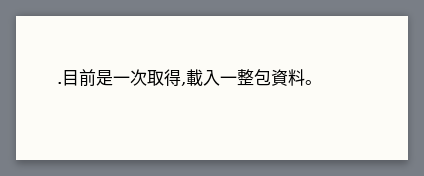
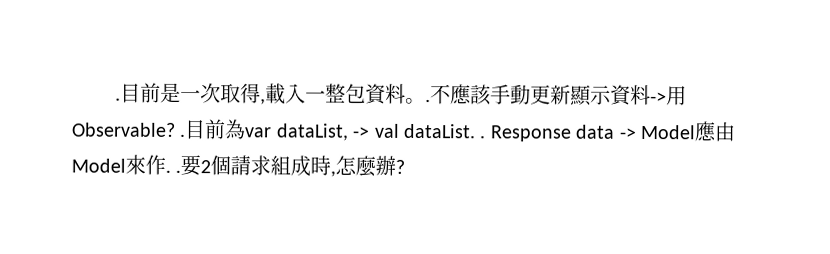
- 目前是一次取得,載入一整包資料。
+ 目前是一次取得,載入一整包資料。.不應該手動更新顯示資料->用Observable? .目前為var dataList, -> val dataList. . Response data -> Model應由Model來作. .要2個請求組成時,怎麼辦?

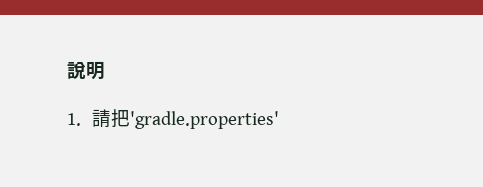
- .目前是一次取得,載入一整包資料。.不應該手動更新顯示資料->用Observable? .目前為var dataList, -> val dataList. . Response data -> Model應由Model來作. .要2個請求組成時,怎麼辦?
+ 說明
+ 1.請把'gradle.properties'

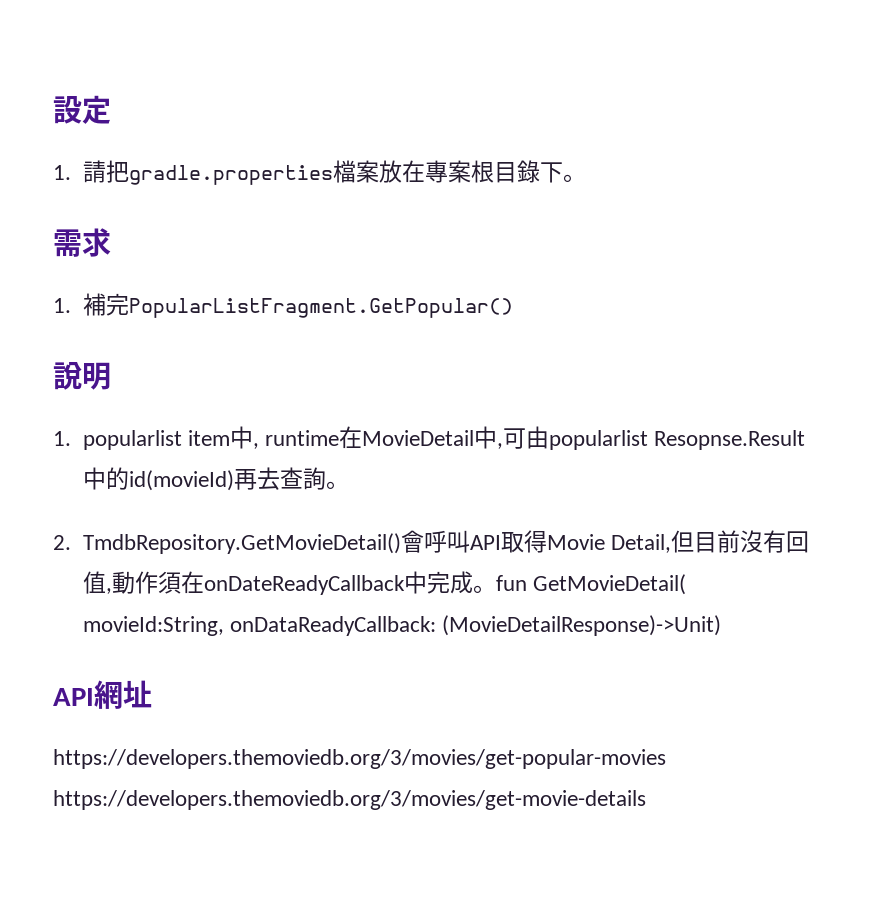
+ 設定
+ 1.請把gradle.properties檔案放在專案根目錄下。
+ 需求
+ 1.補完PopularListFragment.GetPopular()
  說明
- 1.請把'gradle.properties'
+ 1. popularlist item中, runtime在MovieDetail中,可由popularlist Resopnse.Result中的id(movieId)再去查詢。
+ 2. TmdbRepository.GetMovieDetail()會呼叫API取得Movie Detail,但目前沒有回值,動作須在onDateReadyCallback中完成。fun GetMovieDetail( movieId:String, onDataReadyCallback: (MovieDetailResponse)->Unit)
+ API網址
+ https://developers.themoviedb.org/3/movies/get-popular-movies https://developers.themoviedb.org/3/movies/get-movie-details

